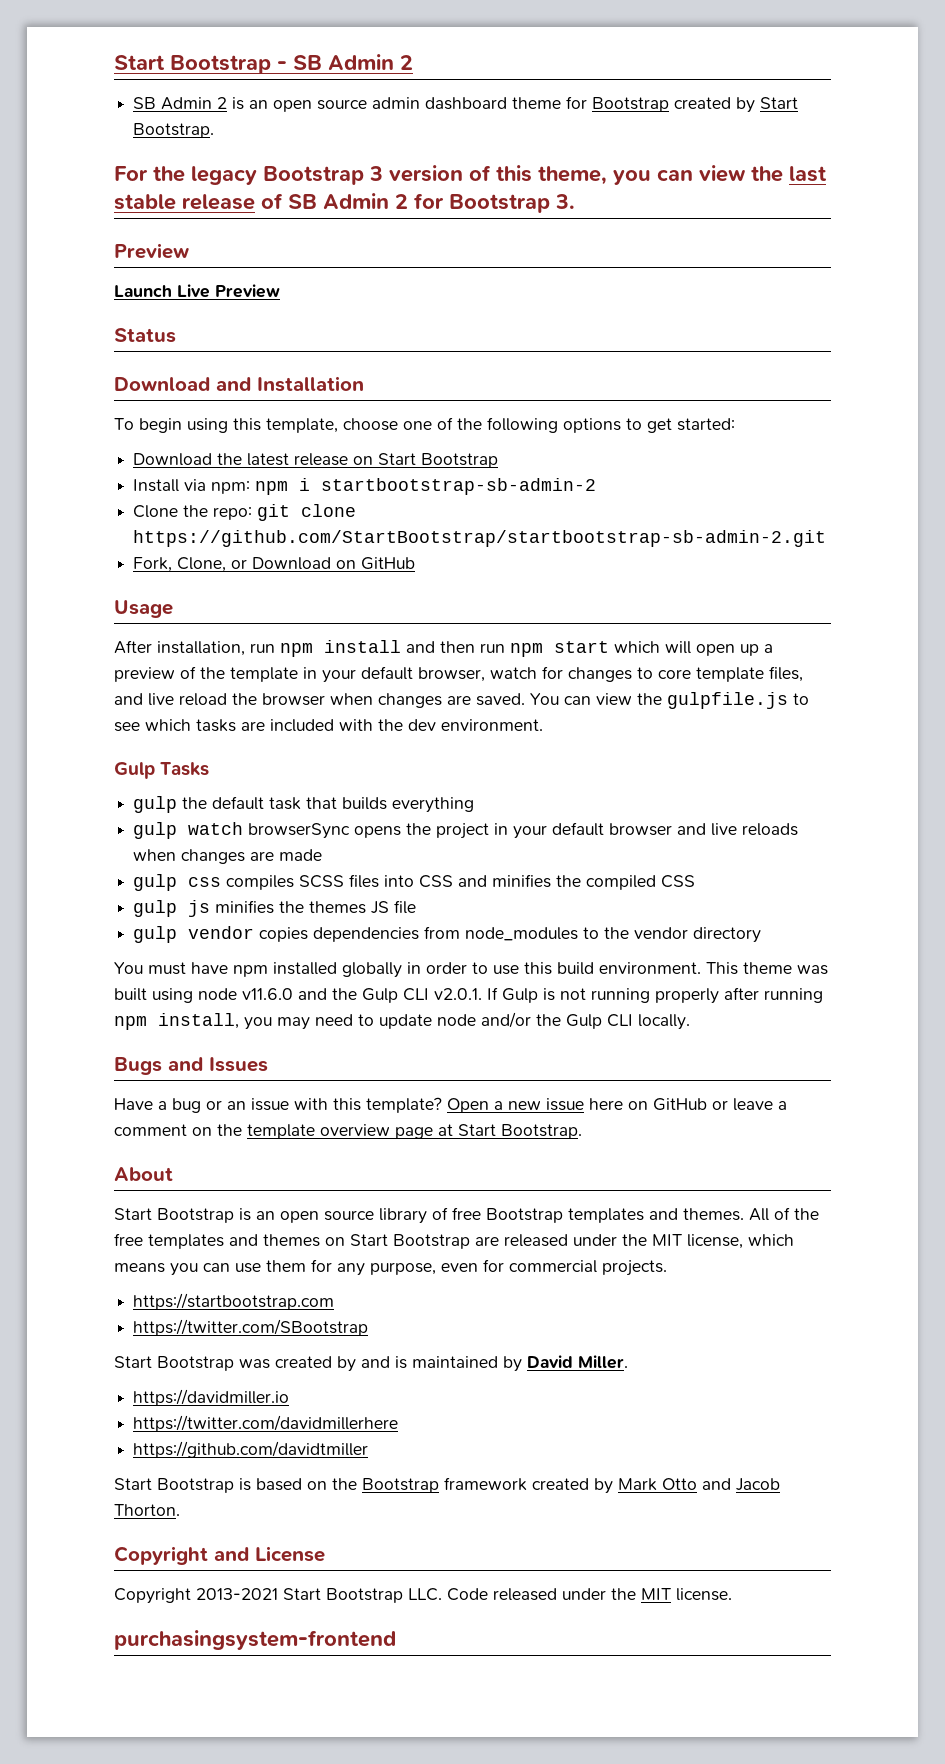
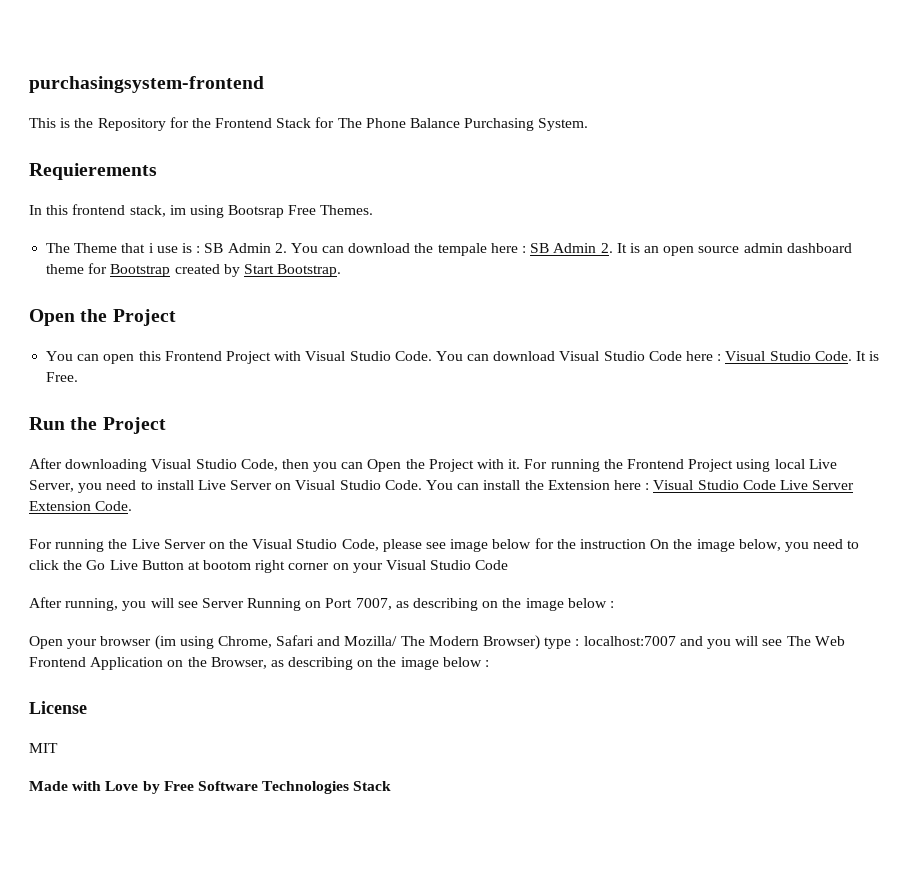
- Start Bootstrap - SB Admin 2
- SB Admin 2 is an open source admin dashboard theme for Bootstrap created by Start Bootstrap.
- For the legacy Bootstrap 3 version of this theme, you can view the last stable release of SB Admin 2 for Bootstrap 3.
- Preview
- Launch Live Preview
- Status
- Download and Installation
- To begin using this template, choose one of the following options to get started:
- Download the latest release on Start Bootstrap
- Install via npm: npm i startbootstrap-sb-admin-2
- Clone the repo: git clone https://github.com/StartBootstrap/startbootstrap-sb-admin-2.git
- Fork, Clone, or Download on GitHub
- Usage
- After installation, run npm install and then run npm start which will open up a preview of the template in your default browser, watch for changes to core template files, and live reload the browser when changes are saved. You can view the gulpfile.js to see which tasks are included with the dev environment.
- Gulp Tasks
- gulp the default task that builds everything
- gulp watch browserSync opens the project in your default browser and live reloads when changes are made
- gulp css compiles SCSS files into CSS and minifies the compiled CSS
- gulp js minifies the themes JS file
- gulp vendor copies dependencies from node_modules to the vendor directory
- You must have npm installed globally in order to use this build environment. This theme was built using node v11.6.0 and the Gulp CLI v2.0.1. If Gulp is not running properly after running npm install, you may need to update node and/or the Gulp CLI locally.
- Bugs and Issues
- Have a bug or an issue with this template? Open a new issue here on GitHub or leave a comment on the template overview page at Start Bootstrap.
- About
- Start Bootstrap is an open source library of free Bootstrap templates and themes. All of the free templates and themes on Start Bootstrap are released under the MIT license, which means you can use them for any purpose, even for commercial projects.
- https://startbootstrap.com
- https://twitter.com/SBootstrap
- Start Bootstrap was created by and is maintained by David Miller.
- https://davidmiller.io
- https://twitter.com/davidmillerhere
- https://github.com/davidtmiller
- Start Bootstrap is based on the Bootstrap framework created by Mark Otto and Jacob Thorton.
- Copyright and License
- Copyright 2013-2021 Start Bootstrap LLC. Code released under the MIT license.
  purchasingsystem-frontend
+ This is the Repository for the Frontend Stack for The Phone Balance Purchasing System.
+ Requierements
+ In this frontend stack, im using Bootsrap Free Themes.
+ The Theme that i use is : SB Admin 2. You can download the tempale here : SB Admin 2. It is an open source admin dashboard theme for Bootstrap created by Start Bootstrap.
+ Open the Project
+ You can open this Frontend Project with Visual Studio Code. You can download Visual Studio Code here : Visual Studio Code. It is Free.
+ Run the Project
+ After downloading Visual Studio Code, then you can Open the Project with it. For running the Frontend Project using local Live Server, you need to install Live Server on Visual Studio Code. You can install the Extension here : Visual Studio Code Live Server Extension Code.
+ For running the Live Server on the Visual Studio Code, please see image below for the instruction On the image below, you need to click the Go Live Button at bootom right corner on your Visual Studio Code
+ After running, you will see Server Running on Port 7007, as describing on the image below :
+ Open your browser (im using Chrome, Safari and Mozilla/ The Modern Browser) type : localhost:7007 and you will see The Web Frontend Application on the Browser, as describing on the image below :
+ License
+ MIT
+ Made with Love by Free Software Technologies Stack

